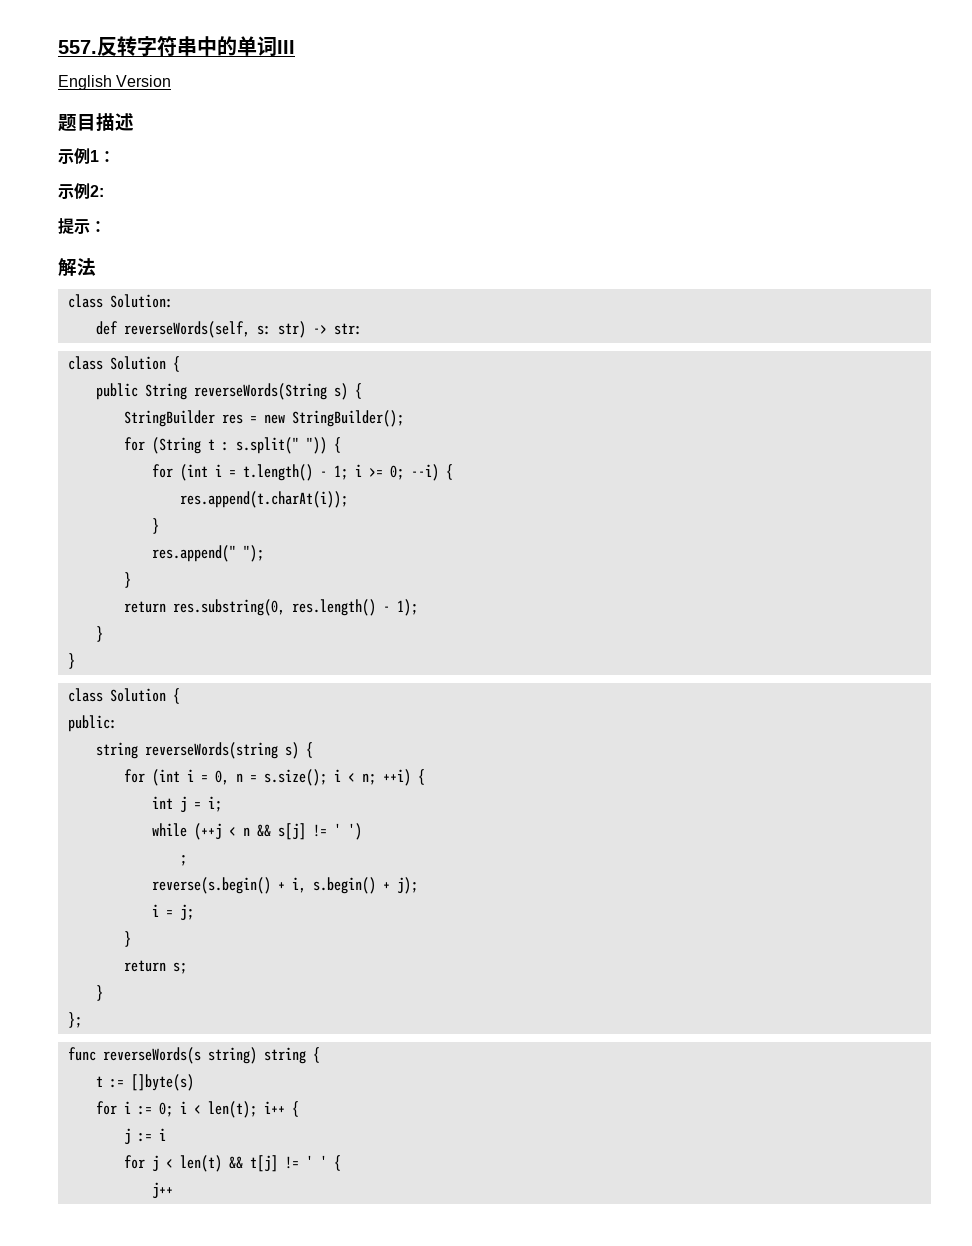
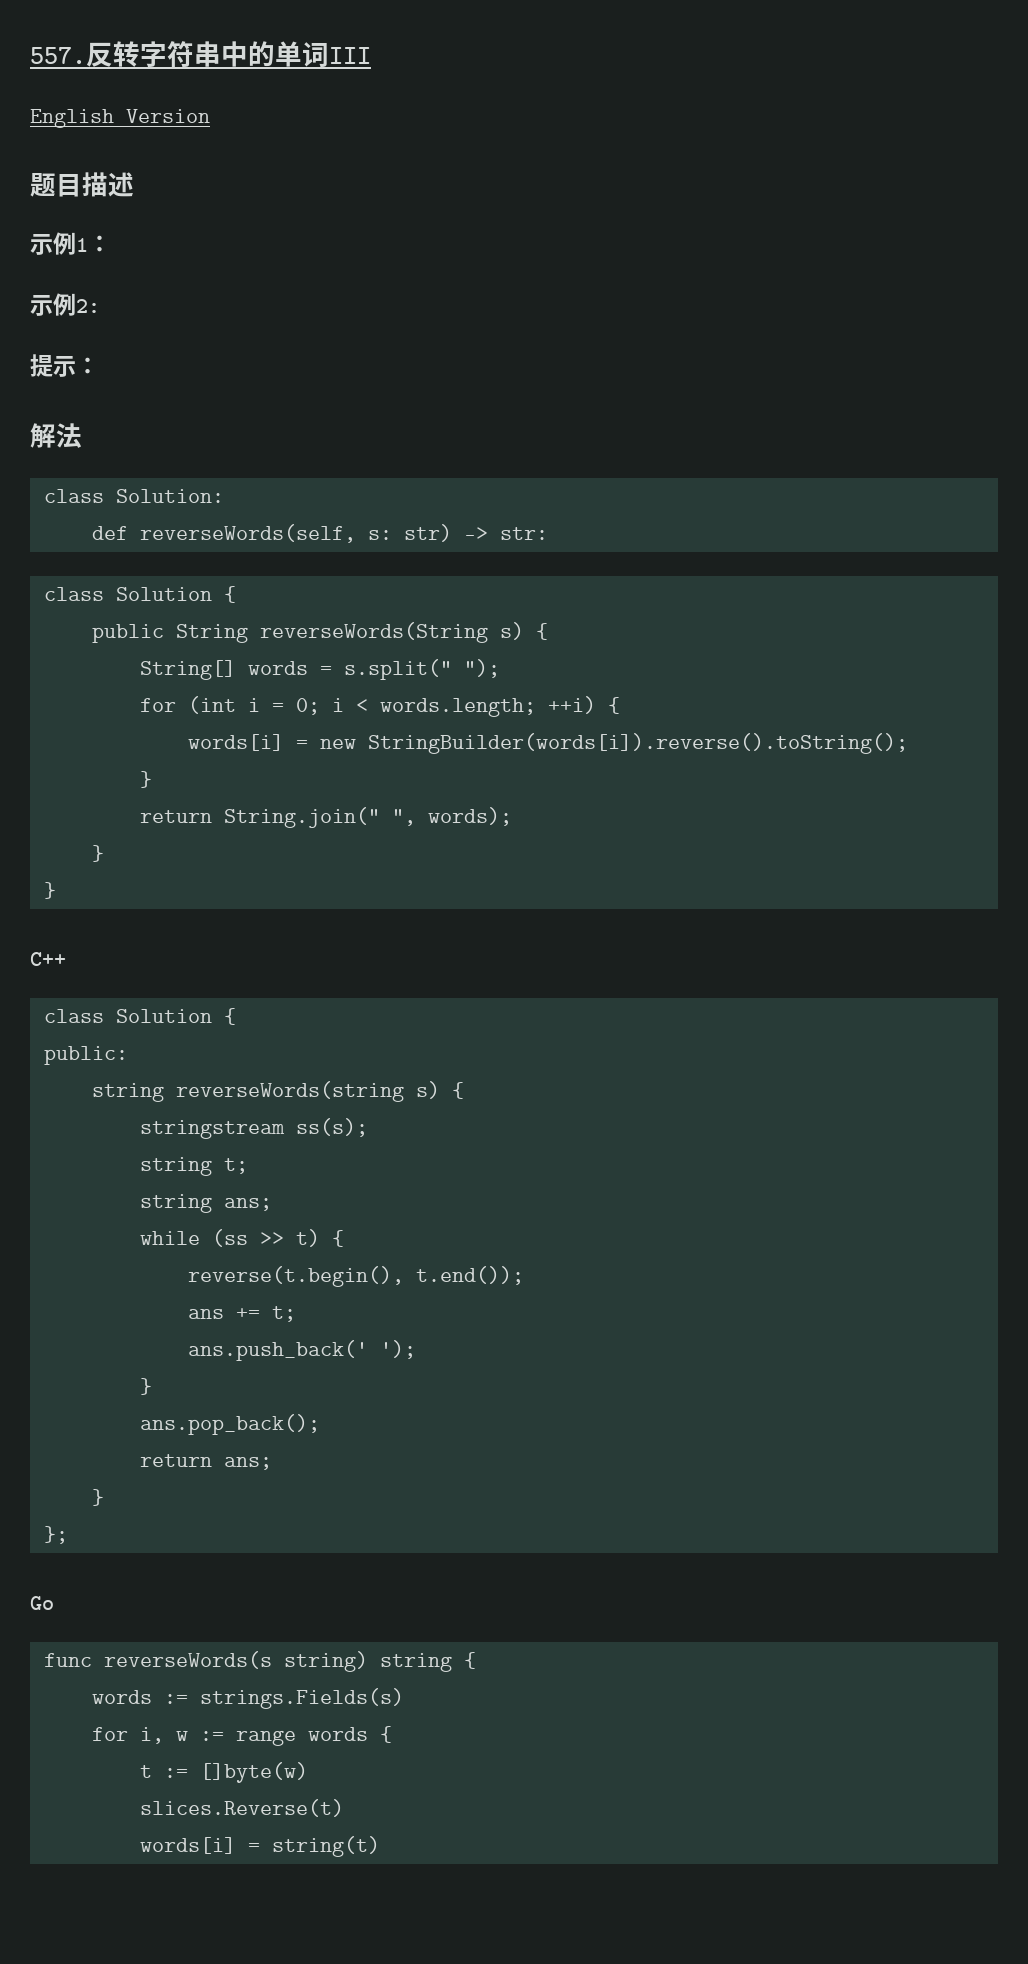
- StringBuilder res = new StringBuilder();
- for (String t : s.split(" ")) {
- for (int i = t.length() - 1; i >= 0; --i) {
- res.append(t.charAt(i));
+ String[] words = s.split(" ");
+ for (int i = 0; i < words.length; ++i) {
+ words[i] = new StringBuilder(words[i]).reverse().toString();
  }
- res.append(" ");
- }
- return res.substring(0, res.length() - 1);
+ return String.join(" ", words);
+ C++
- for (int i = 0, n = s.size(); i < n; ++i) {
- int j = i;
- while (++j < n && s[j] != ' ')
- ;
- reverse(s.begin() + i, s.begin() + j);
- i = j;
+ stringstream ss(s);
+ string t;
+ string ans;
+ while (ss >> t) {
+ reverse(t.begin(), t.end());
+ ans += t;
+ ans.push_back(' ');
  }
- return s;
+ ans.pop_back();
+ return ans;
+ Go
- t := []byte(s)
- for i := 0; i < len(t); i++ {
- j := i
- for j < len(t) && t[j] != ' ' {
- j++
+ words := strings.Fields(s)
+ for i, w := range words {
+ t := []byte(w)
+ slices.Reverse(t)
+ words[i] = string(t)

